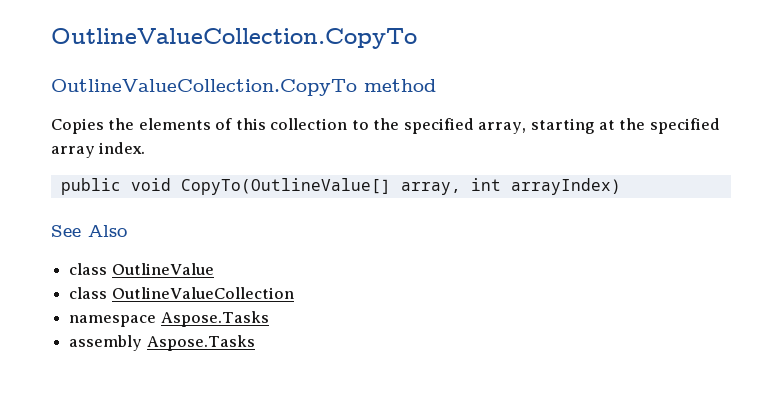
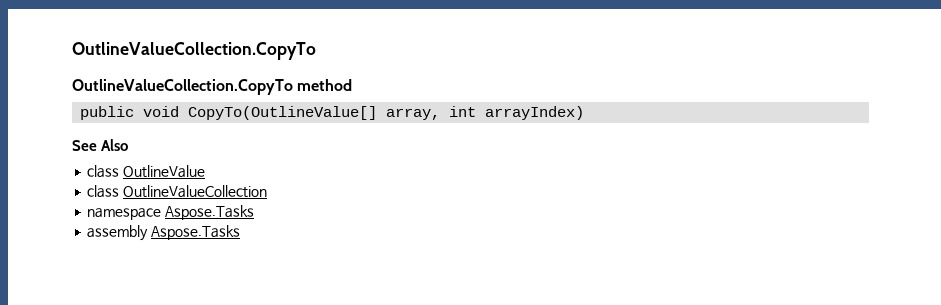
- Copies the elements of this collection to the specified array, starting at the specified array index.

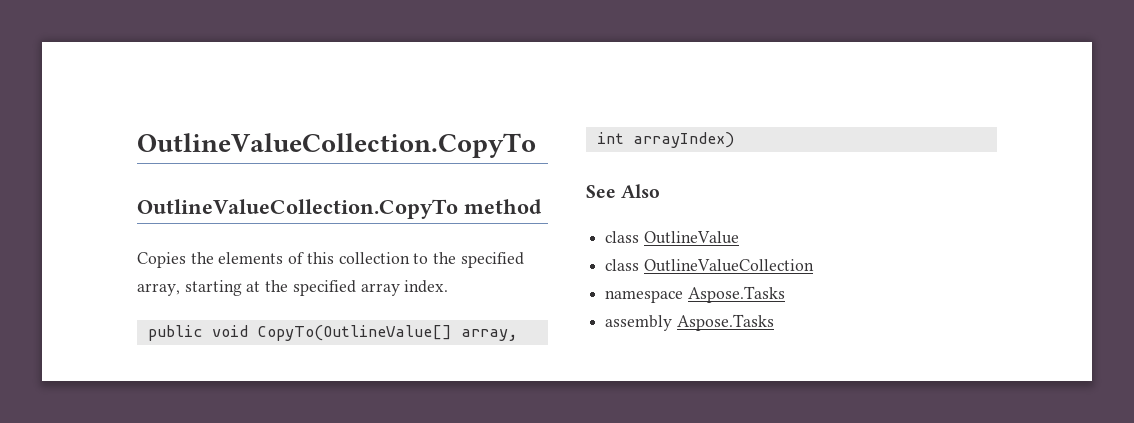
+ Copies the elements of this collection to the specified array, starting at the specified array index.

